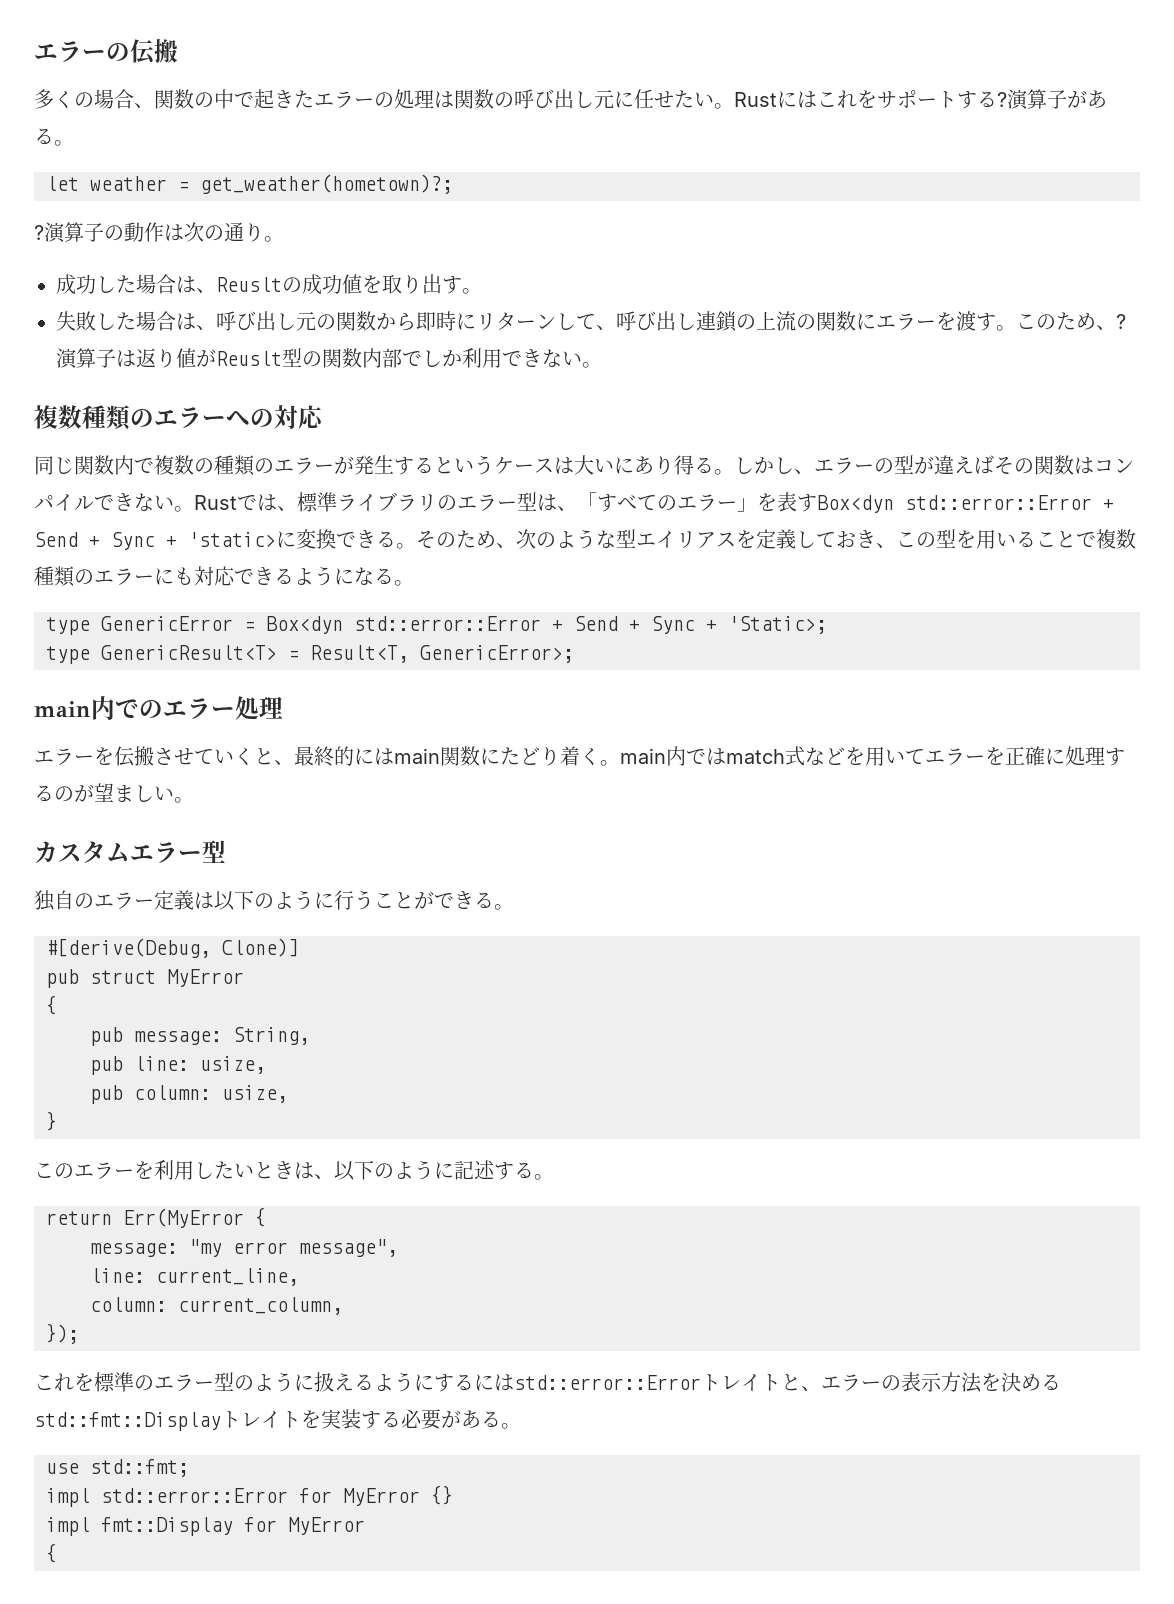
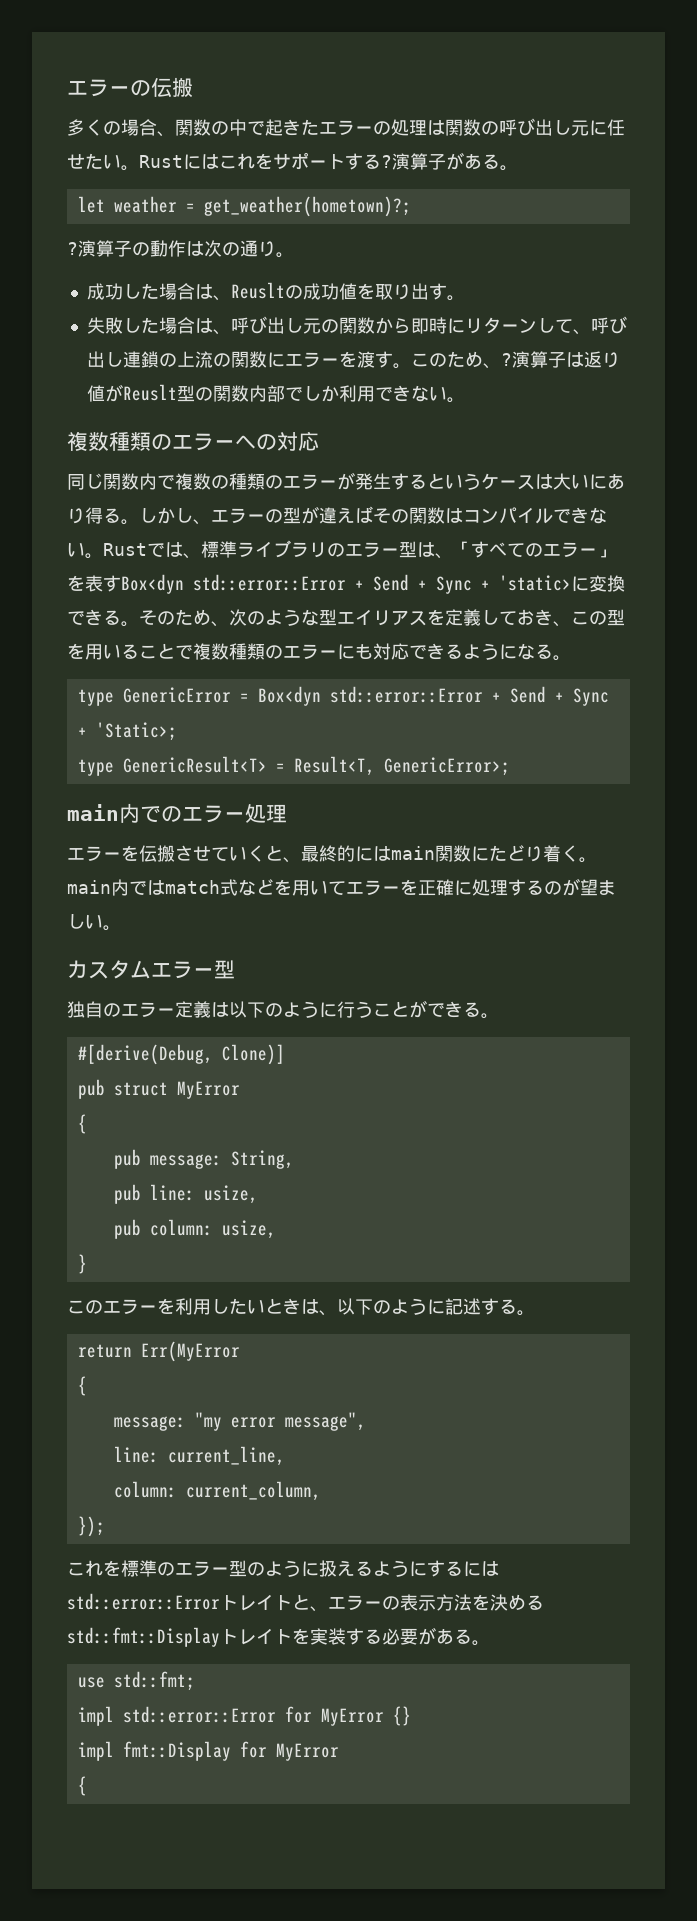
- return Err(MyError {
+ return Err(MyError
+ {

